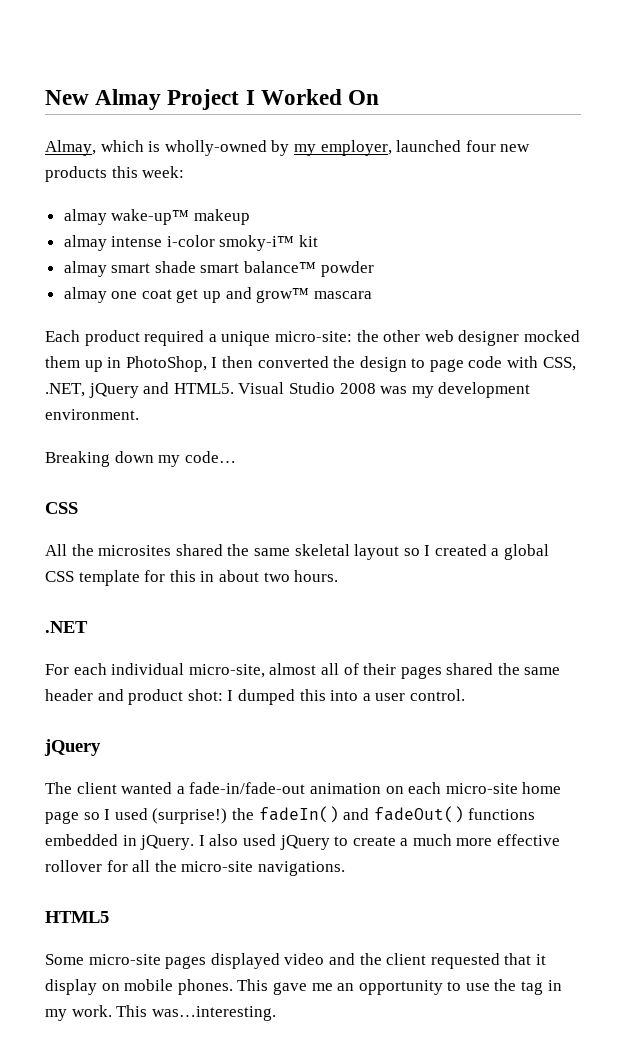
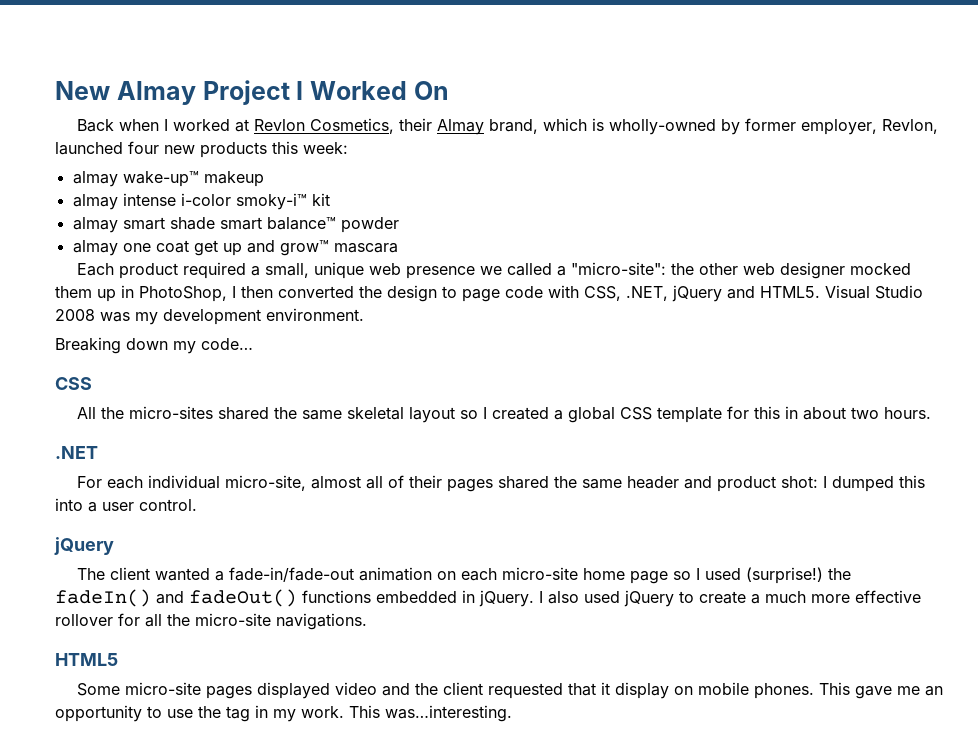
- Almay, which is wholly-owned by my employer, launched four new products this week:
+ Back when I worked at Revlon Cosmetics, their Almay brand, which is wholly-owned by former employer, Revlon, launched four new products this week:
- Each product required a unique micro-site: the other web designer mocked them up in PhotoShop, I then converted the design to page code with CSS, .NET, jQuery and HTML5.
+ Each product required a small, unique web presence we called a "micro-site": the other web designer mocked them up in PhotoShop, I then converted the design to page code with CSS, .NET, jQuery and HTML5.
- All the microsites shared the same skeletal layout so I created a global CSS template for this in about two hours.
+ All the micro-sites shared the same skeletal layout so I created a global CSS template for this in about two hours.

